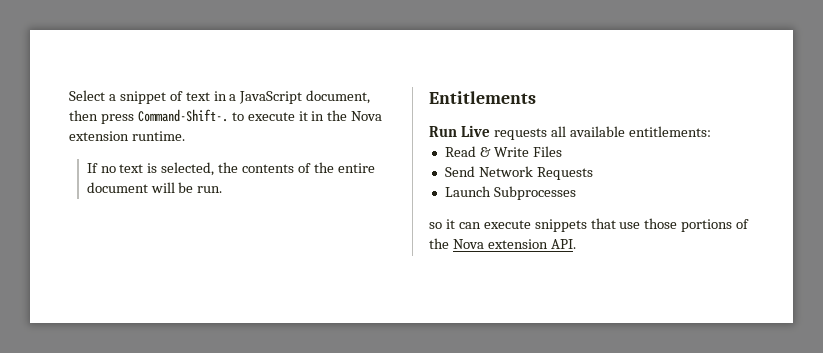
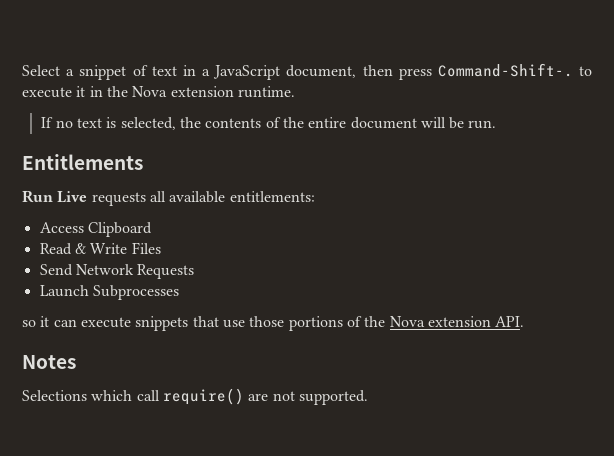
+ Access Clipboard
+ Notes
+ Selections which call require() are not supported.

